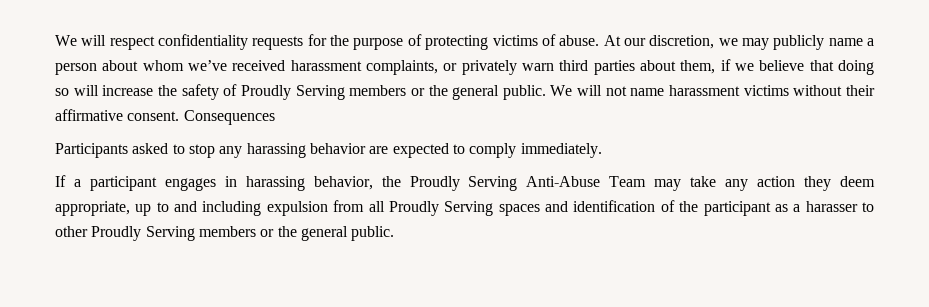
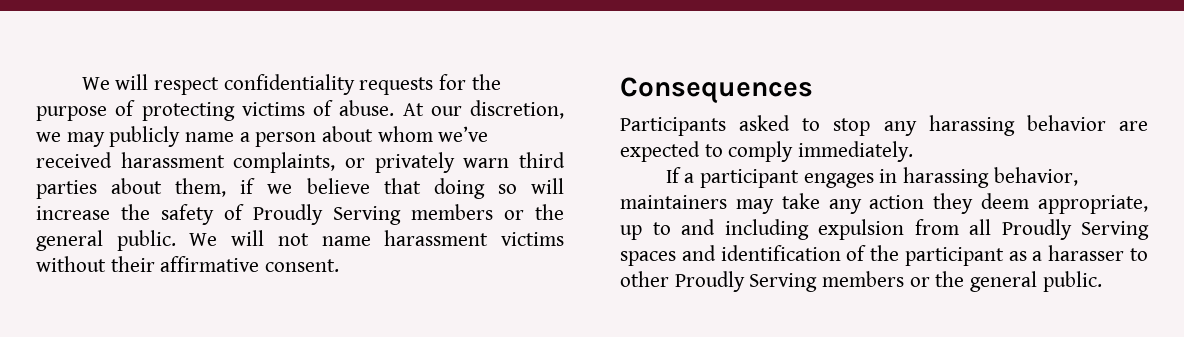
- We will not name harassment victims without their affirmative consent. Consequences
+ We will not name harassment victims without their affirmative consent.
+ Consequences
- If a participant engages in harassing behavior, the Proudly Serving Anti-Abuse Team may take any action they deem appropriate, up to and including expulsion from all Proudly Serving spaces and identification of the participant as a harasser to other Proudly Serving members or the general public.
+ If a participant engages in harassing behavior, maintainers may take any action they deem appropriate, up to and including expulsion from all Proudly Serving spaces and identification of the participant as a harasser to other Proudly Serving members or the general public.

